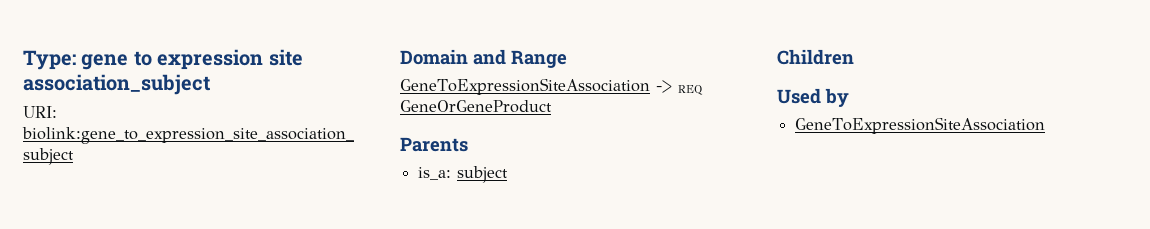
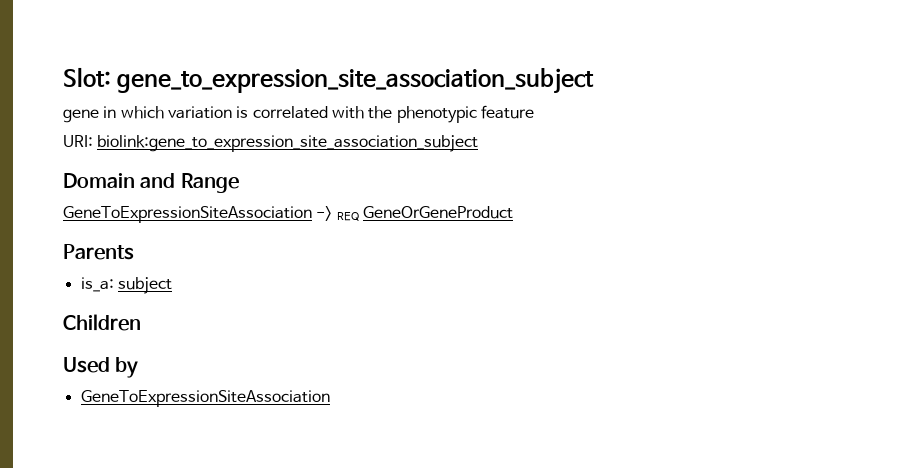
- Type: gene to expression site association_subject
+ Slot: gene_to_expression_site_association_subject
+ gene in which variation is correlated with the phenotypic feature

